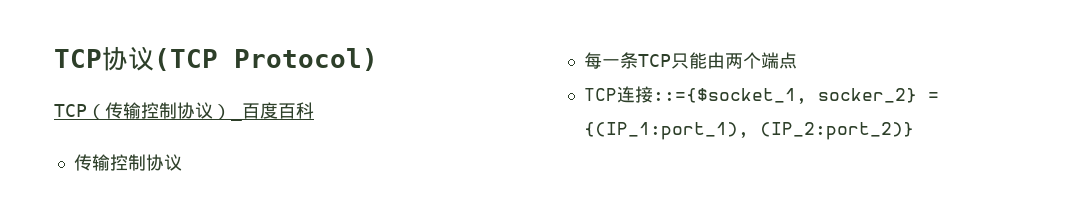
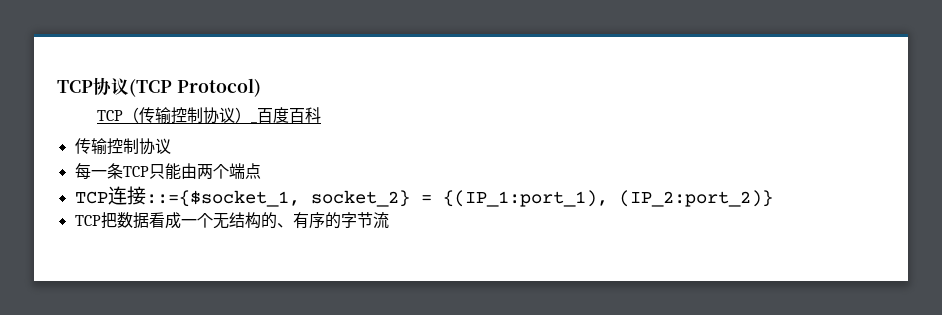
- TCP连接::={$socket_1, socker_2} = {(IP_1:port_1), (IP_2:port_2)}
+ TCP连接::={$socket_1, socket_2} = {(IP_1:port_1), (IP_2:port_2)}
+ TCP把数据看成一个无结构的、有序的字节流

